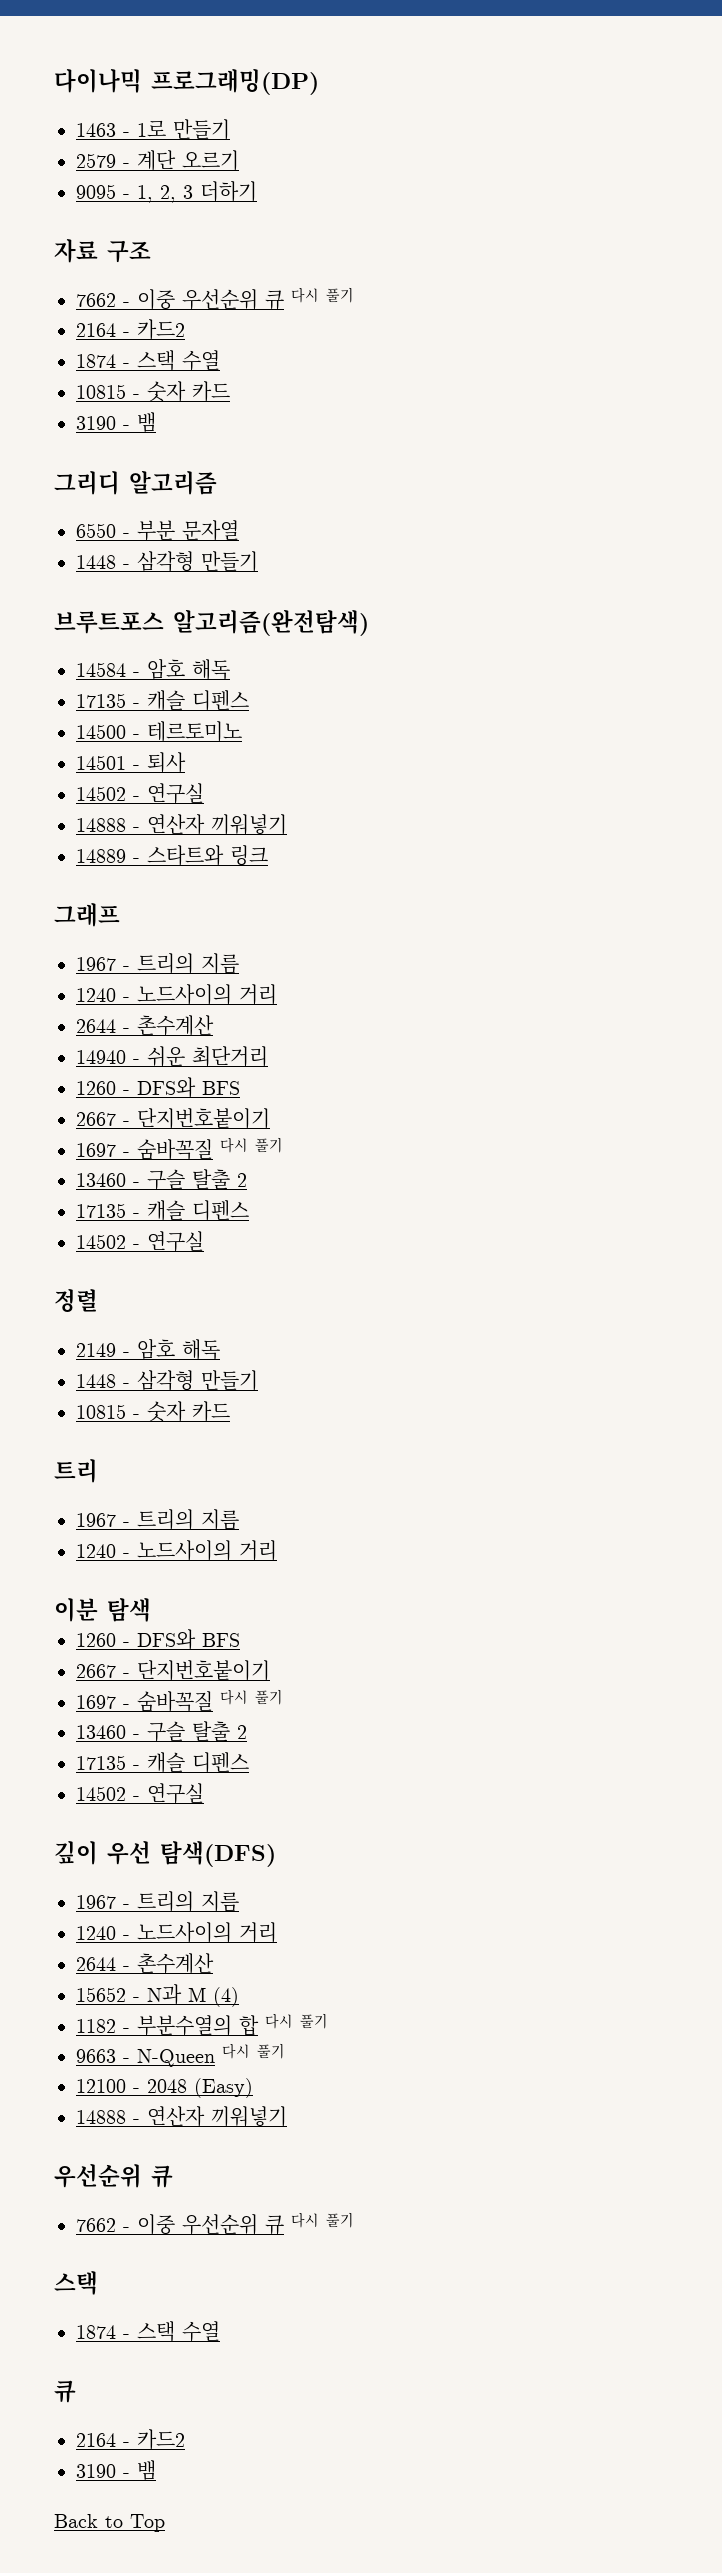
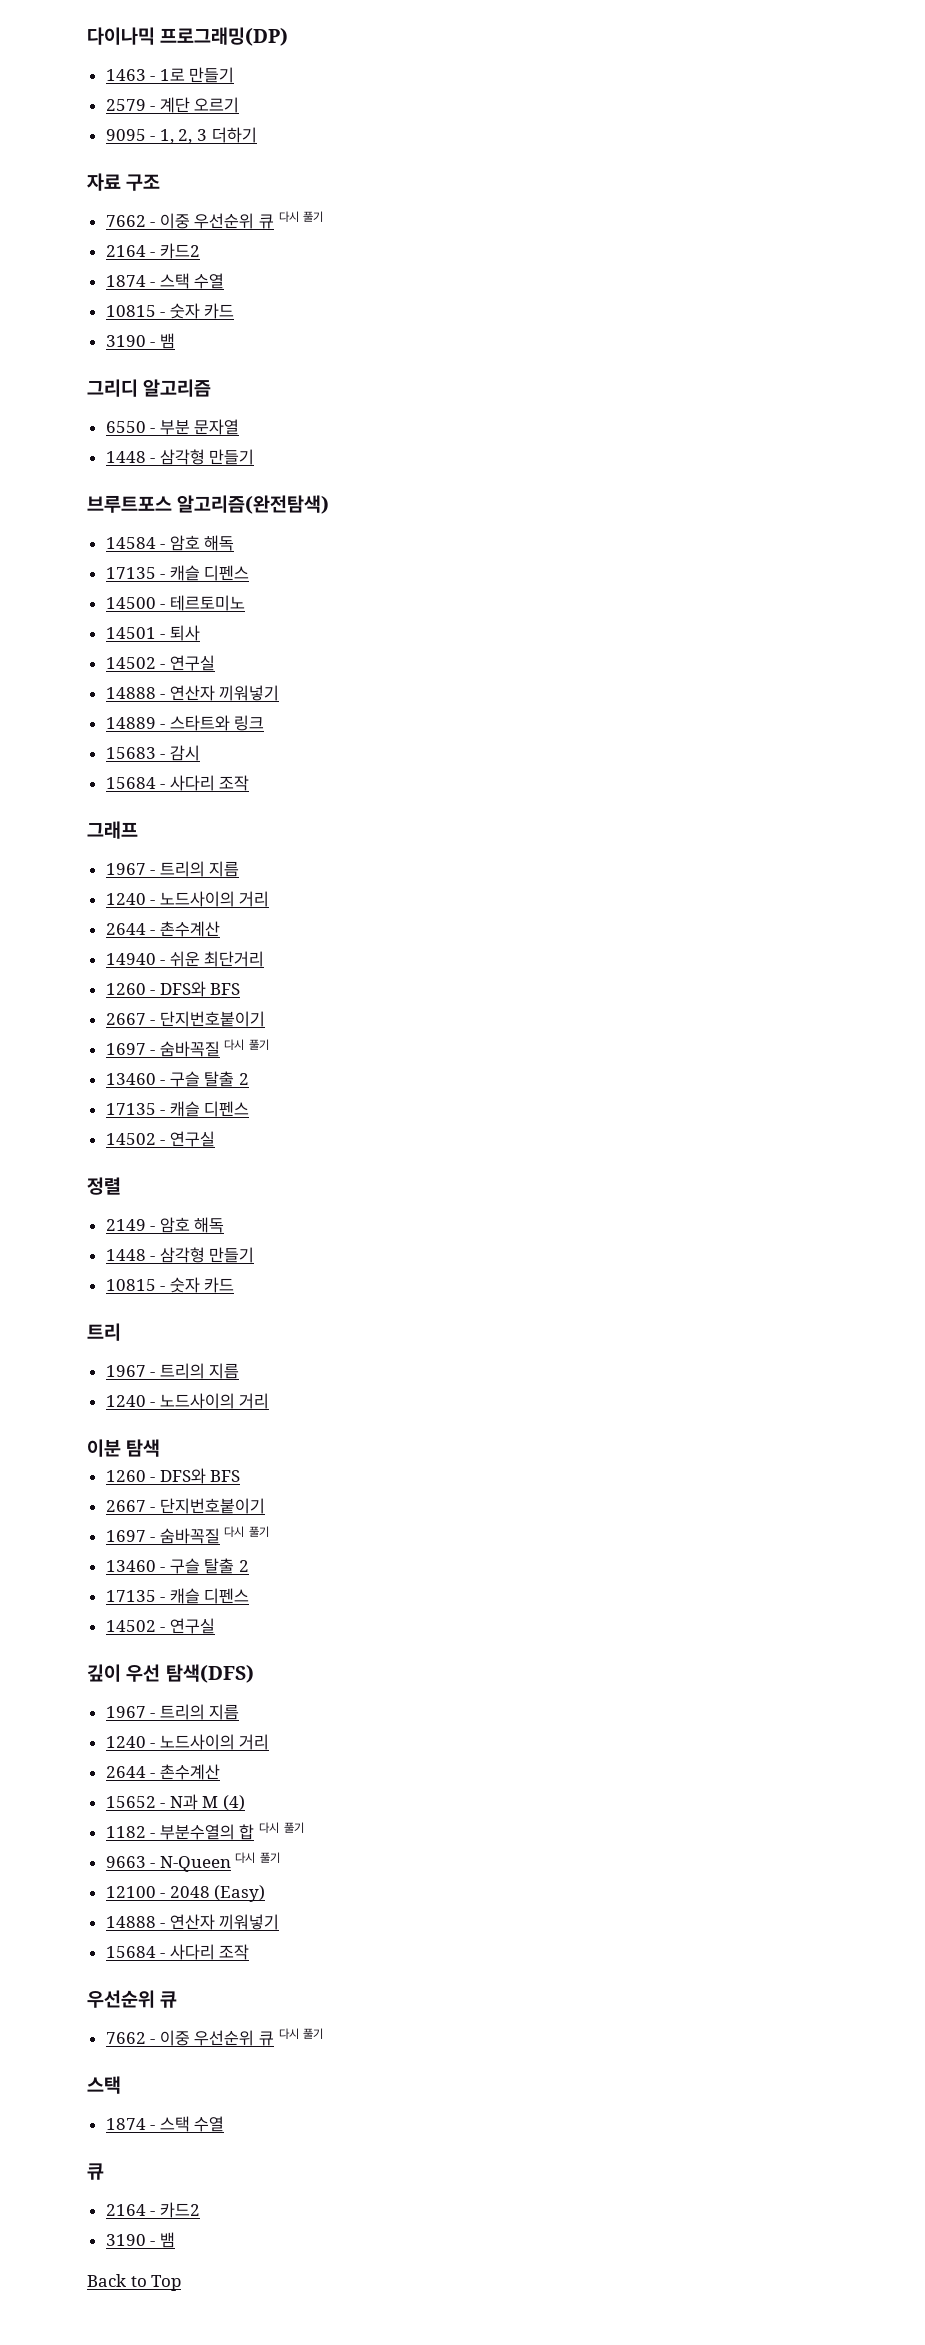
+ 15683 - 감시
+ 15684 - 사다리 조작
  12100 - 2048 (Easy)
  14888 - 연산자 끼워넣기
+ 15684 - 사다리 조작

